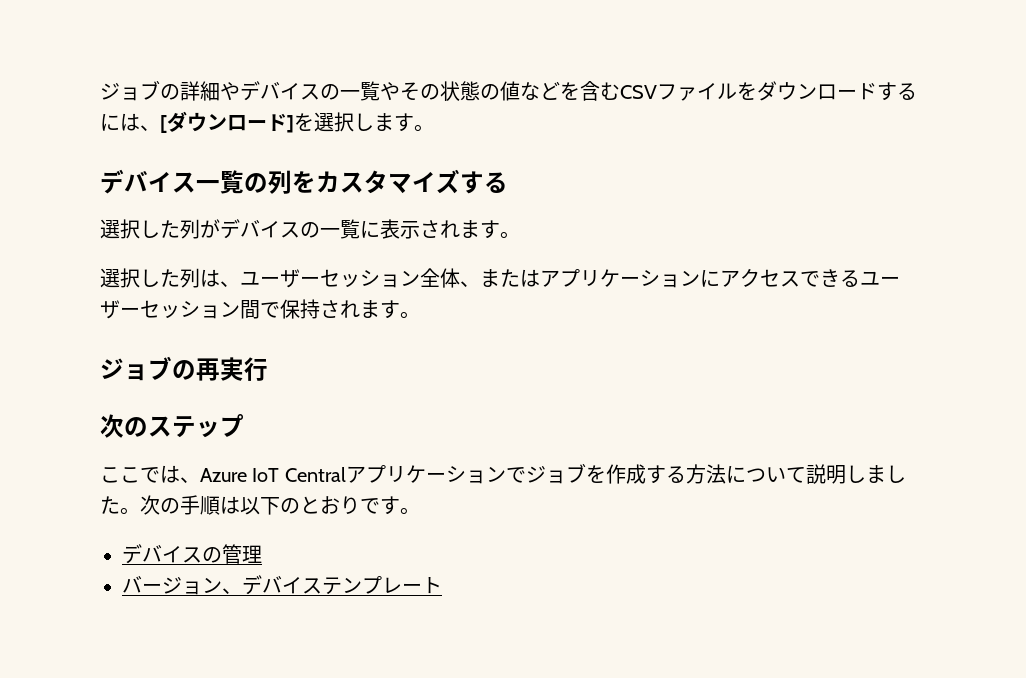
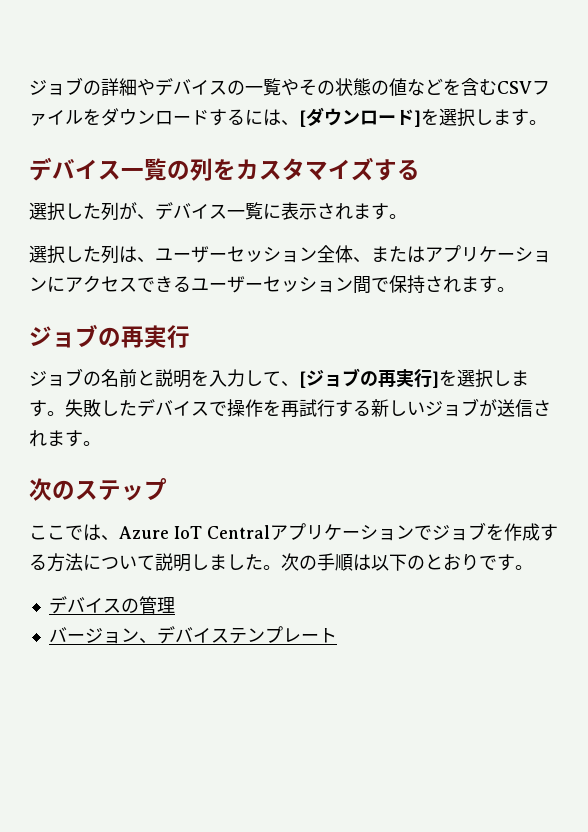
- 選択した列がデバイスの一覧に表示されます。
+ 選択した列が、デバイス一覧に表示されます。
+ ジョブの名前と説明を入力して、[ジョブの再実行]を選択します。失敗したデバイスで操作を再試行する新しいジョブが送信されます。

